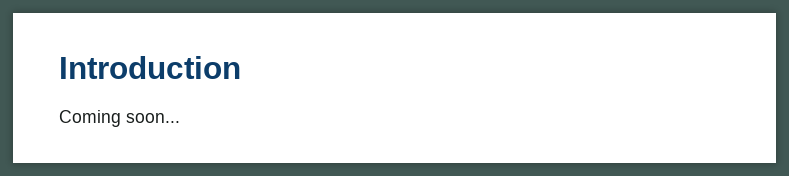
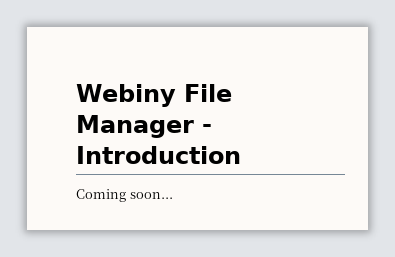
- Introduction
+ Webiny File Manager - Introduction

